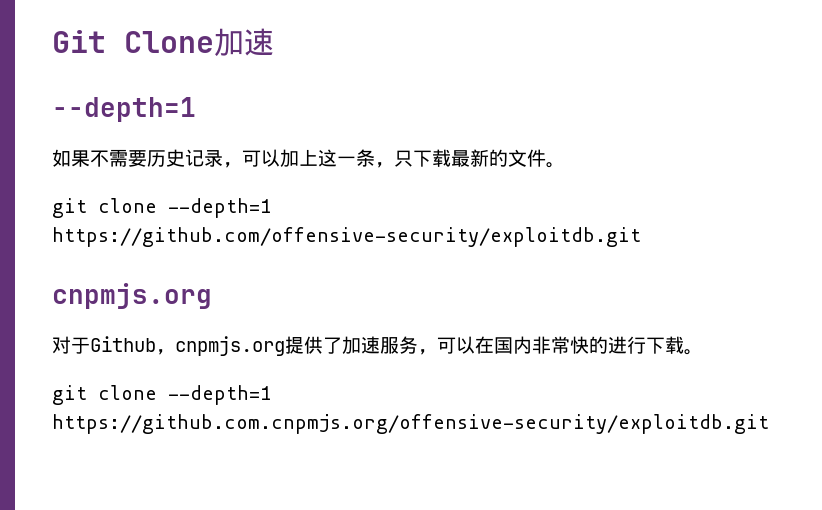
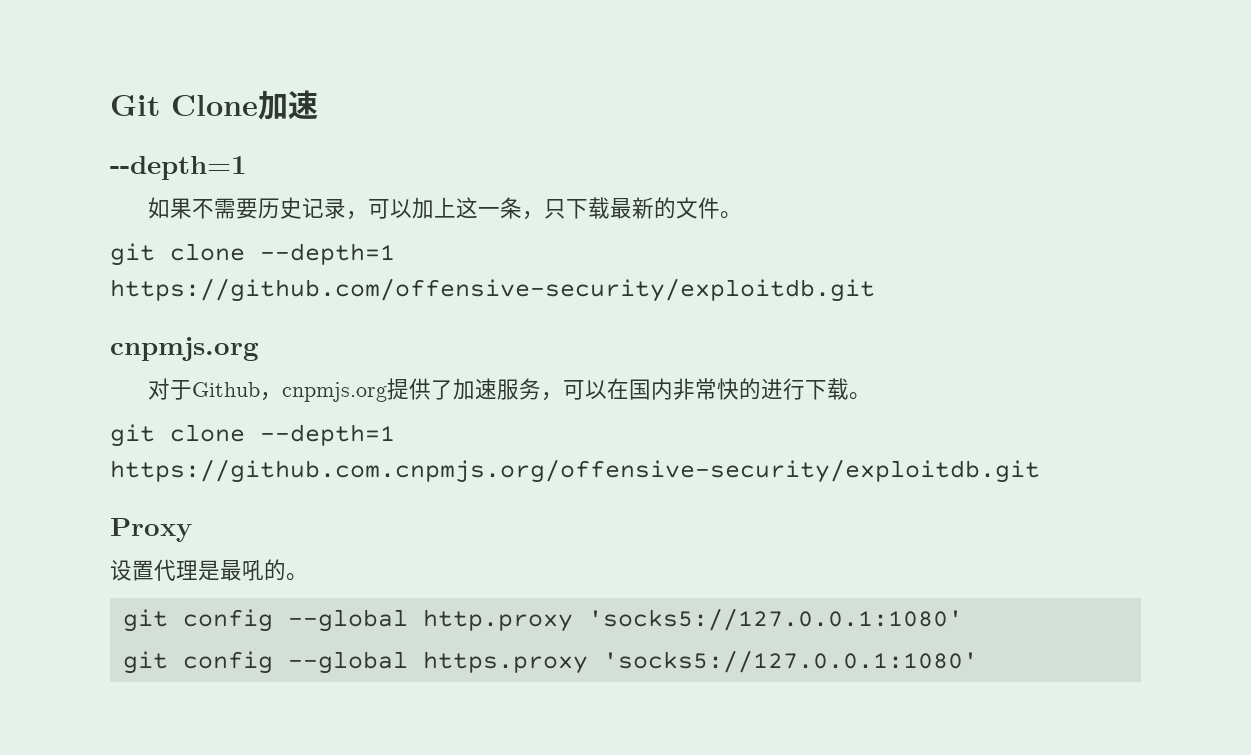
+ Proxy
+ 设置代理是最吼的。
+ git config --global http.proxy 'socks5://127.0.0.1:1080'
+ git config --global https.proxy 'socks5://127.0.0.1:1080'

